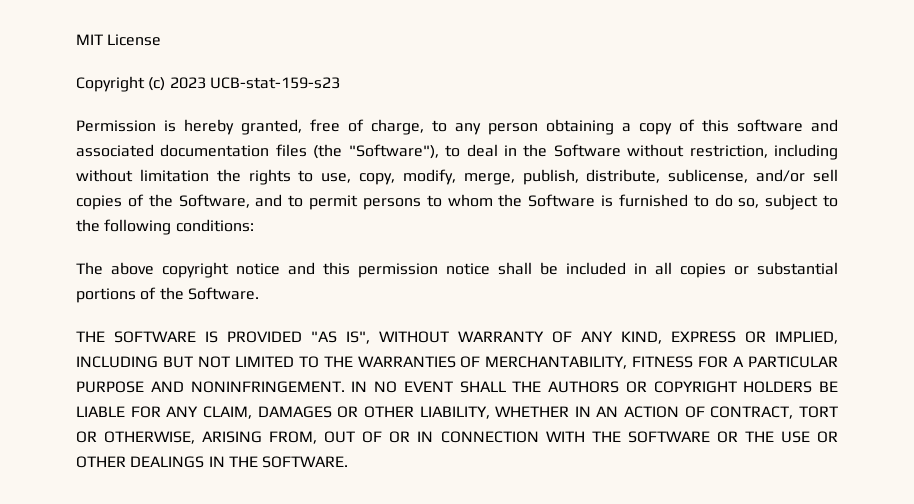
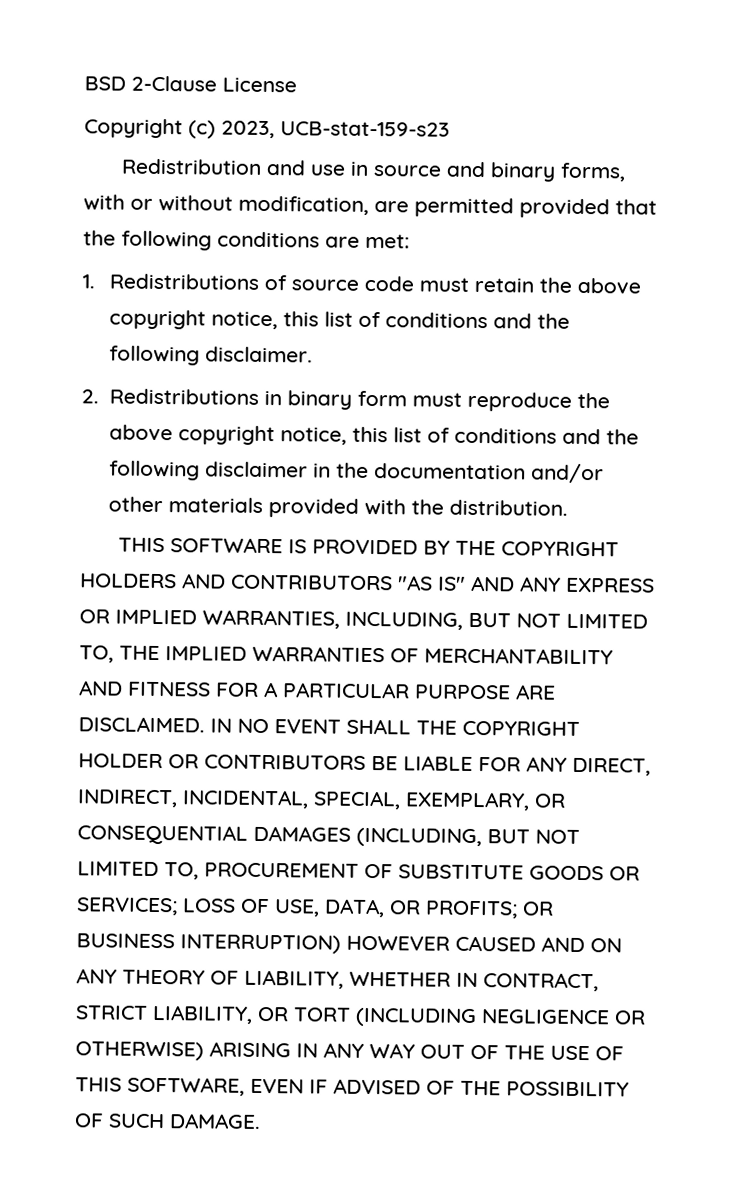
- MIT License
+ BSD 2-Clause License
- Copyright (c) 2023 UCB-stat-159-s23
+ Copyright (c) 2023, UCB-stat-159-s23
- Permission is hereby granted, free of charge, to any person obtaining a copy of this software and associated documentation files (the "Software"), to deal in the Software without restriction, including without limitation the rights to use, copy, modify, merge, publish, distribute, sublicense, and/or sell copies of the Software, and to permit persons to whom the Software is furnished to do so, subject to the following conditions:
- The above copyright notice and this permission notice shall be included in all copies or substantial portions of the Software.
- THE SOFTWARE IS PROVIDED "AS IS", WITHOUT WARRANTY OF ANY KIND, EXPRESS OR IMPLIED, INCLUDING BUT NOT LIMITED TO THE WARRANTIES OF MERCHANTABILITY, FITNESS FOR A PARTICULAR PURPOSE AND NONINFRINGEMENT.
+ Redistribution and use in source and binary forms, with or without modification, are permitted provided that the following conditions are met:
+ 1. Redistributions of source code must retain the above copyright notice, this list of conditions and the following disclaimer.
+ 2. Redistributions in binary form must reproduce the above copyright notice, this list of conditions and the following disclaimer in the documentation and/or other materials provided with the distribution.
+ THIS SOFTWARE IS PROVIDED BY THE COPYRIGHT HOLDERS AND CONTRIBUTORS "AS IS" AND ANY EXPRESS OR IMPLIED WARRANTIES, INCLUDING, BUT NOT LIMITED TO, THE IMPLIED WARRANTIES OF MERCHANTABILITY AND FITNESS FOR A PARTICULAR PURPOSE ARE DISCLAIMED.
- IN NO EVENT SHALL THE AUTHORS OR COPYRIGHT HOLDERS BE LIABLE FOR ANY CLAIM, DAMAGES OR OTHER LIABILITY, WHETHER IN AN ACTION OF CONTRACT, TORT OR OTHERWISE, ARISING FROM, OUT OF OR IN CONNECTION WITH THE SOFTWARE OR THE USE OR OTHER DEALINGS IN THE SOFTWARE.
+ IN NO EVENT SHALL THE COPYRIGHT HOLDER OR CONTRIBUTORS BE LIABLE FOR ANY DIRECT, INDIRECT, INCIDENTAL, SPECIAL, EXEMPLARY, OR CONSEQUENTIAL DAMAGES (INCLUDING, BUT NOT LIMITED TO, PROCUREMENT OF SUBSTITUTE GOODS OR SERVICES; LOSS OF USE, DATA, OR PROFITS; OR BUSINESS INTERRUPTION) HOWEVER CAUSED AND ON ANY THEORY OF LIABILITY, WHETHER IN CONTRACT, STRICT LIABILITY, OR TORT (INCLUDING NEGLIGENCE OR OTHERWISE) ARISING IN ANY WAY OUT OF THE USE OF THIS SOFTWARE, EVEN IF ADVISED OF THE POSSIBILITY OF SUCH DAMAGE.

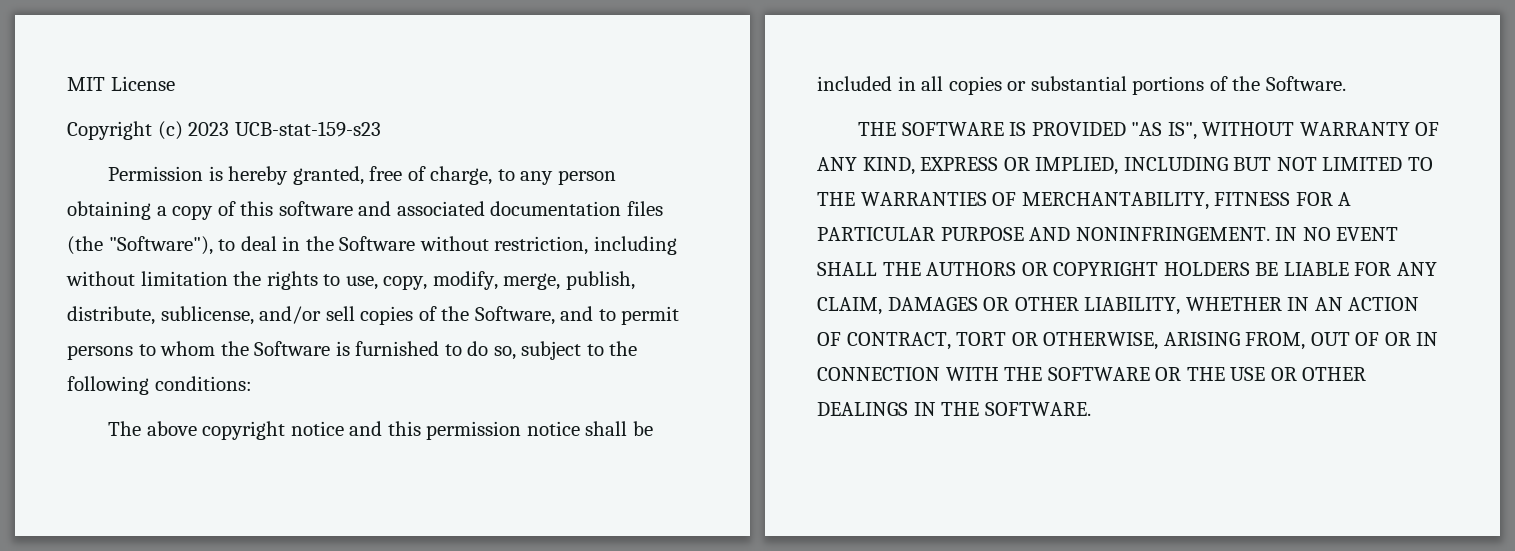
- BSD 2-Clause License
+ MIT License
- Copyright (c) 2023, UCB-stat-159-s23
+ Copyright (c) 2023 UCB-stat-159-s23
- Redistribution and use in source and binary forms, with or without modification, are permitted provided that the following conditions are met:
- 1. Redistributions of source code must retain the above copyright notice, this list of conditions and the following disclaimer.
- 2. Redistributions in binary form must reproduce the above copyright notice, this list of conditions and the following disclaimer in the documentation and/or other materials provided with the distribution.
- THIS SOFTWARE IS PROVIDED BY THE COPYRIGHT HOLDERS AND CONTRIBUTORS "AS IS" AND ANY EXPRESS OR IMPLIED WARRANTIES, INCLUDING, BUT NOT LIMITED TO, THE IMPLIED WARRANTIES OF MERCHANTABILITY AND FITNESS FOR A PARTICULAR PURPOSE ARE DISCLAIMED.
+ Permission is hereby granted, free of charge, to any person obtaining a copy of this software and associated documentation files (the "Software"), to deal in the Software without restriction, including without limitation the rights to use, copy, modify, merge, publish, distribute, sublicense, and/or sell copies of the Software, and to permit persons to whom the Software is furnished to do so, subject to the following conditions:
+ The above copyright notice and this permission notice shall be included in all copies or substantial portions of the Software.
+ THE SOFTWARE IS PROVIDED "AS IS", WITHOUT WARRANTY OF ANY KIND, EXPRESS OR IMPLIED, INCLUDING BUT NOT LIMITED TO THE WARRANTIES OF MERCHANTABILITY, FITNESS FOR A PARTICULAR PURPOSE AND NONINFRINGEMENT.
- IN NO EVENT SHALL THE COPYRIGHT HOLDER OR CONTRIBUTORS BE LIABLE FOR ANY DIRECT, INDIRECT, INCIDENTAL, SPECIAL, EXEMPLARY, OR CONSEQUENTIAL DAMAGES (INCLUDING, BUT NOT LIMITED TO, PROCUREMENT OF SUBSTITUTE GOODS OR SERVICES; LOSS OF USE, DATA, OR PROFITS; OR BUSINESS INTERRUPTION) HOWEVER CAUSED AND ON ANY THEORY OF LIABILITY, WHETHER IN CONTRACT, STRICT LIABILITY, OR TORT (INCLUDING NEGLIGENCE OR OTHERWISE) ARISING IN ANY WAY OUT OF THE USE OF THIS SOFTWARE, EVEN IF ADVISED OF THE POSSIBILITY OF SUCH DAMAGE.
+ IN NO EVENT SHALL THE AUTHORS OR COPYRIGHT HOLDERS BE LIABLE FOR ANY CLAIM, DAMAGES OR OTHER LIABILITY, WHETHER IN AN ACTION OF CONTRACT, TORT OR OTHERWISE, ARISING FROM, OUT OF OR IN CONNECTION WITH THE SOFTWARE OR THE USE OR OTHER DEALINGS IN THE SOFTWARE.

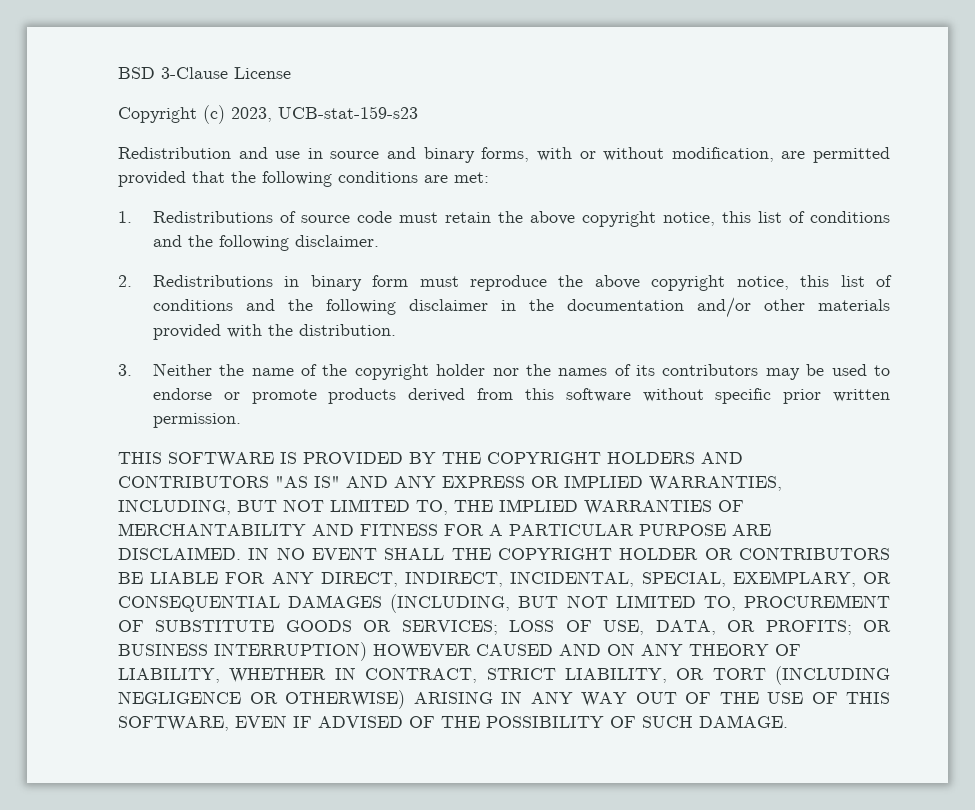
- MIT License
+ BSD 3-Clause License
- Copyright (c) 2023 UCB-stat-159-s23
+ Copyright (c) 2023, UCB-stat-159-s23
- Permission is hereby granted, free of charge, to any person obtaining a copy of this software and associated documentation files (the "Software"), to deal in the Software without restriction, including without limitation the rights to use, copy, modify, merge, publish, distribute, sublicense, and/or sell copies of the Software, and to permit persons to whom the Software is furnished to do so, subject to the following conditions:
- The above copyright notice and this permission notice shall be included in all copies or substantial portions of the Software.
- THE SOFTWARE IS PROVIDED "AS IS", WITHOUT WARRANTY OF ANY KIND, EXPRESS OR IMPLIED, INCLUDING BUT NOT LIMITED TO THE WARRANTIES OF MERCHANTABILITY, FITNESS FOR A PARTICULAR PURPOSE AND NONINFRINGEMENT.
+ Redistribution and use in source and binary forms, with or without modification, are permitted provided that the following conditions are met:
+ 1. Redistributions of source code must retain the above copyright notice, this list of conditions and the following disclaimer.
+ 2. Redistributions in binary form must reproduce the above copyright notice, this list of conditions and the following disclaimer in the documentation and/or other materials provided with the distribution.
+ 3. Neither the name of the copyright holder nor the names of its contributors may be used to endorse or promote products derived from this software without specific prior written permission.
+ THIS SOFTWARE IS PROVIDED BY THE COPYRIGHT HOLDERS AND CONTRIBUTORS "AS IS" AND ANY EXPRESS OR IMPLIED WARRANTIES, INCLUDING, BUT NOT LIMITED TO, THE IMPLIED WARRANTIES OF MERCHANTABILITY AND FITNESS FOR A PARTICULAR PURPOSE ARE DISCLAIMED.
- IN NO EVENT SHALL THE AUTHORS OR COPYRIGHT HOLDERS BE LIABLE FOR ANY CLAIM, DAMAGES OR OTHER LIABILITY, WHETHER IN AN ACTION OF CONTRACT, TORT OR OTHERWISE, ARISING FROM, OUT OF OR IN CONNECTION WITH THE SOFTWARE OR THE USE OR OTHER DEALINGS IN THE SOFTWARE.
+ IN NO EVENT SHALL THE COPYRIGHT HOLDER OR CONTRIBUTORS BE LIABLE FOR ANY DIRECT, INDIRECT, INCIDENTAL, SPECIAL, EXEMPLARY, OR CONSEQUENTIAL DAMAGES (INCLUDING, BUT NOT LIMITED TO, PROCUREMENT OF SUBSTITUTE GOODS OR SERVICES; LOSS OF USE, DATA, OR PROFITS; OR BUSINESS INTERRUPTION) HOWEVER CAUSED AND ON ANY THEORY OF LIABILITY, WHETHER IN CONTRACT, STRICT LIABILITY, OR TORT (INCLUDING NEGLIGENCE OR OTHERWISE) ARISING IN ANY WAY OUT OF THE USE OF THIS SOFTWARE, EVEN IF ADVISED OF THE POSSIBILITY OF SUCH DAMAGE.

